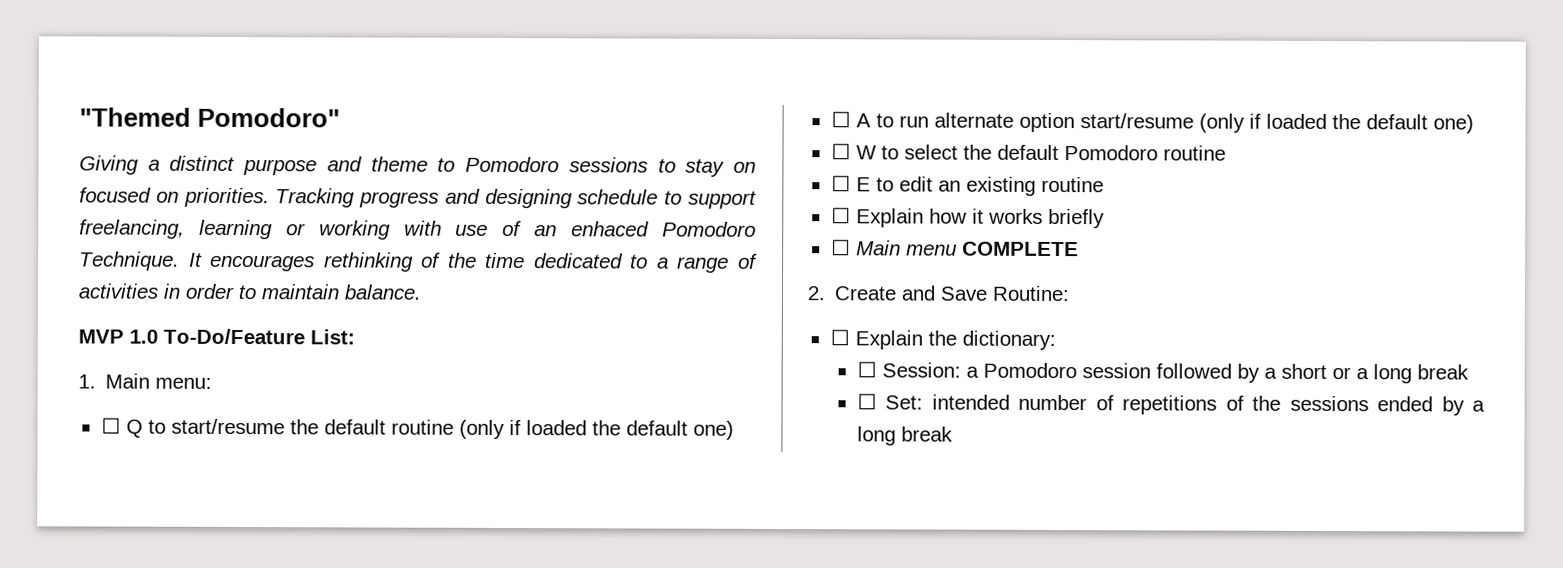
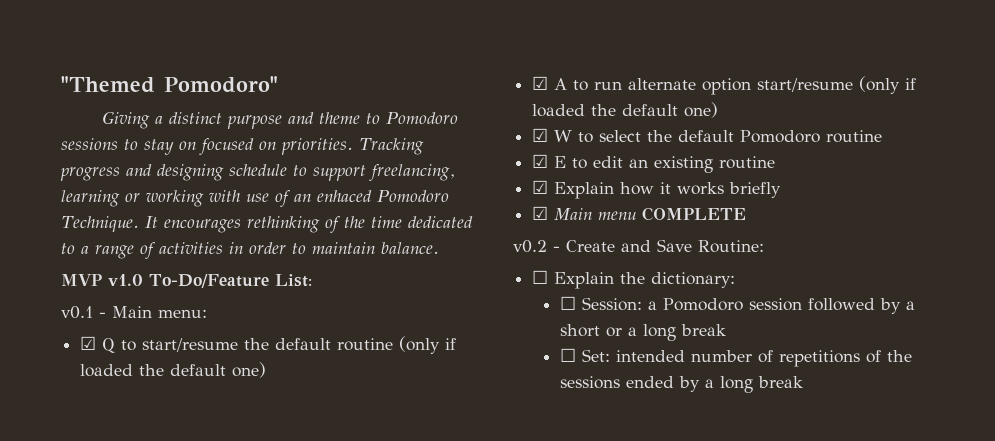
- MVP 1.0 To-Do/Feature List:
+ MVP v1.0 To-Do/Feature List:
- 1. Main menu:
+ v0.1 - Main menu:
- ☐ Q to start/resume the default routine (only if loaded the default one)
+ ☑ Q to start/resume the default routine (only if loaded the default one)
- ☐ A to run alternate option start/resume (only if loaded the default one)
+ ☑ A to run alternate option start/resume (only if loaded the default one)
- ☐ W to select the default Pomodoro routine
+ ☑ W to select the default Pomodoro routine
- ☐ E to edit an existing routine
+ ☑ E to edit an existing routine
- ☐ Explain how it works briefly
+ ☑ Explain how it works briefly
- ☐ Main menu COMPLETE
+ ☑ Main menu COMPLETE
- 2. Create and Save Routine:
+ v0.2 - Create and Save Routine:

